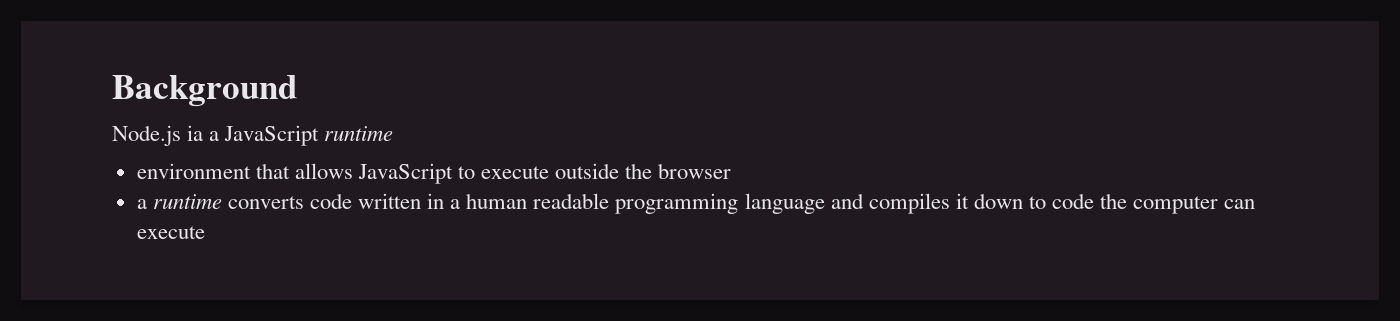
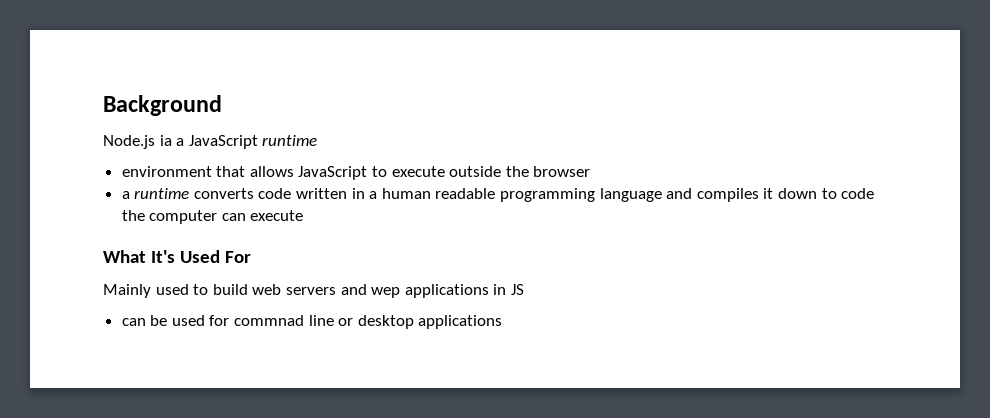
+ What It's Used For
+ Mainly used to build web servers and wep applications in JS
+ can be used for commnad line or desktop applications

